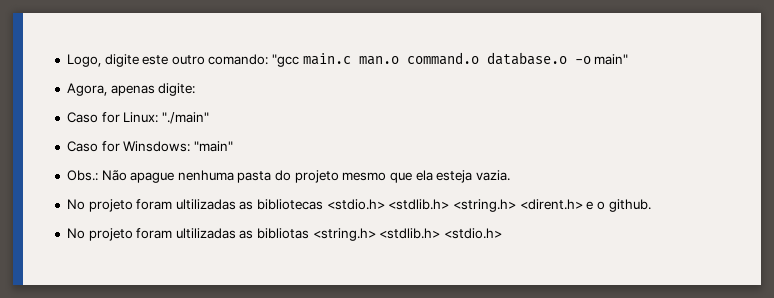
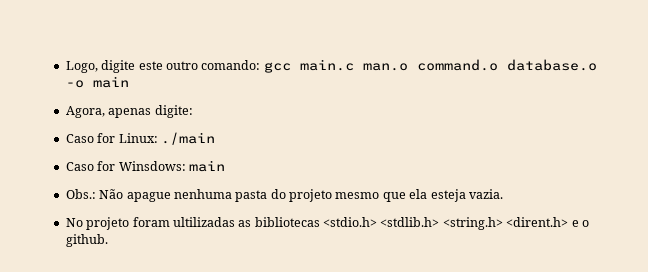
- Logo, digite este outro comando: "gcc main.c man.o command.o database.o -o main"
+ Logo, digite este outro comando: gcc main.c man.o command.o database.o -o main
- Caso for Linux: "./main"
+ Caso for Linux: ./main
- Caso for Winsdows: "main"
+ Caso for Winsdows: main
- No projeto foram ultilizadas as bibliotas <string.h> <stdlib.h> <stdio.h>

